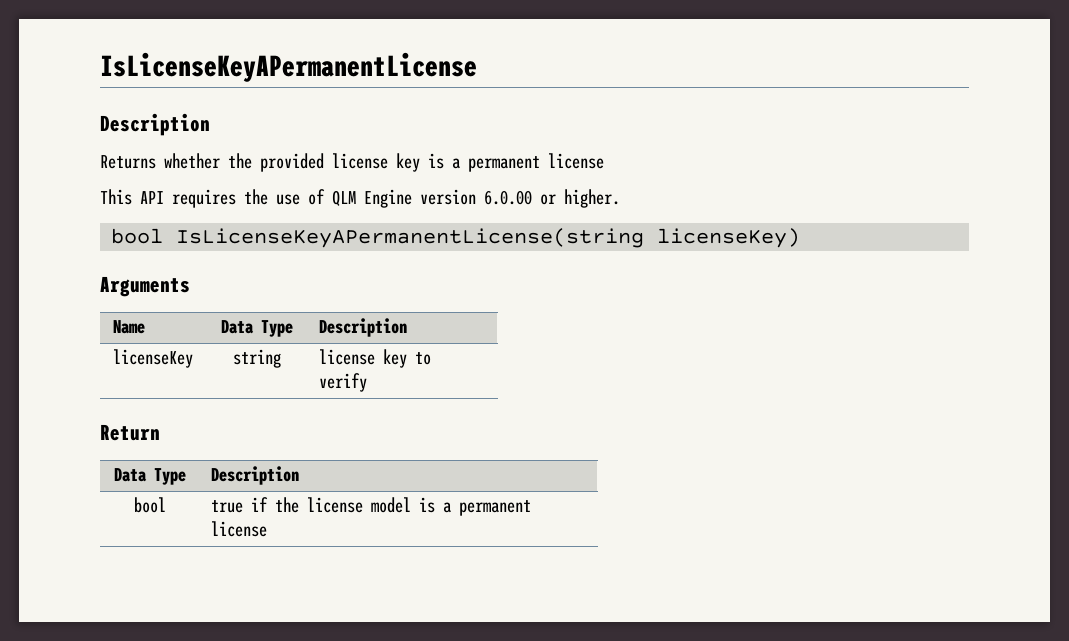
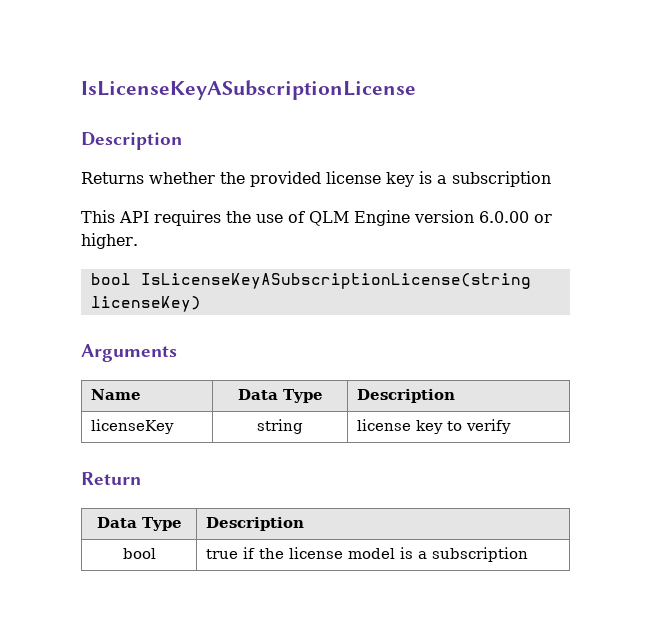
- IsLicenseKeyAPermanentLicense
+ IsLicenseKeyASubscriptionLicense
- Returns whether the provided license key is a permanent license
+ Returns whether the provided license key is a subscription
- bool IsLicenseKeyAPermanentLicense(string licenseKey)
+ bool IsLicenseKeyASubscriptionLicense(string licenseKey)
- bool | true if the license model is a permanent license
+ bool | true if the license model is a subscription

